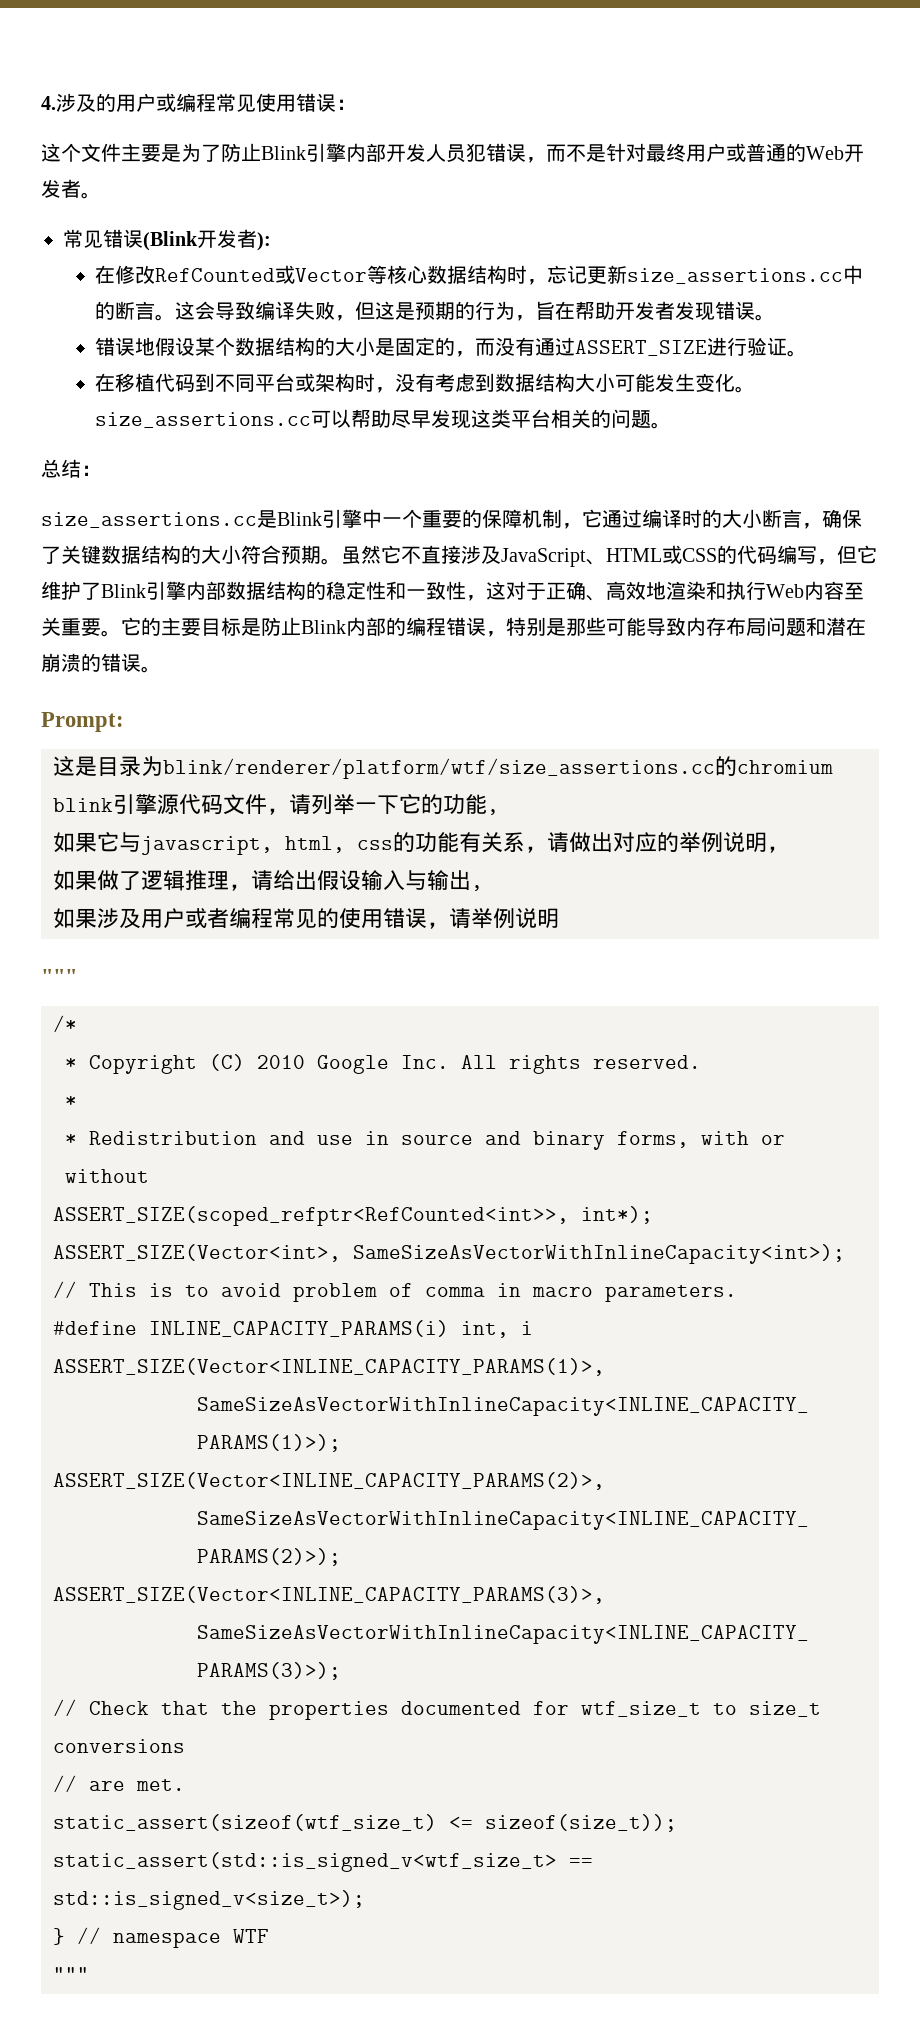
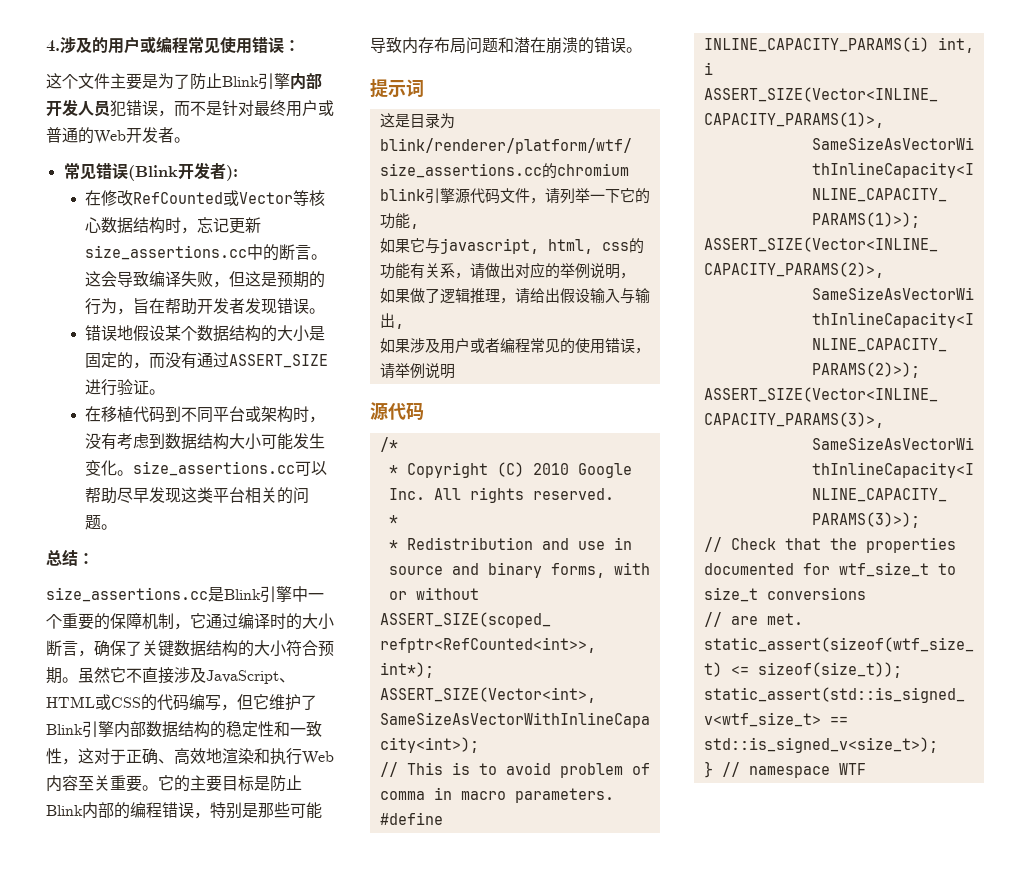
- Prompt:
+ 提示词
  如果涉及用户或者编程常见的使用错误，请举例说明
- """
+ 源代码
  } // namespace WTF
- """

